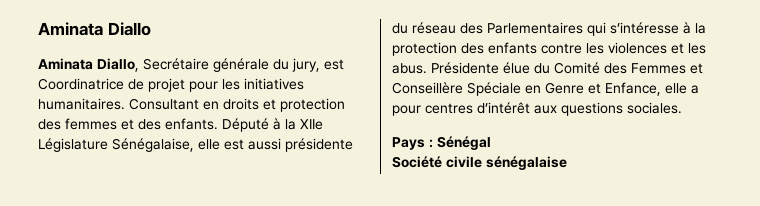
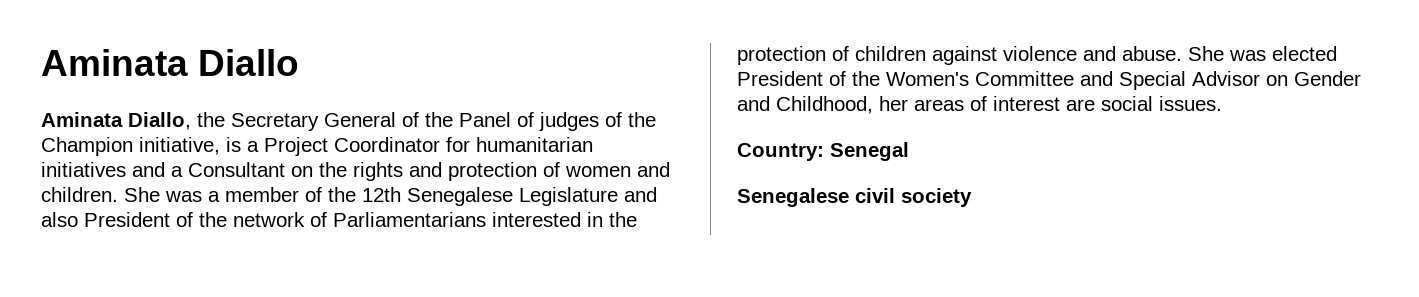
- Aminata Diallo, Secrétaire générale du jury, est Coordinatrice de projet pour les initiatives humanitaires. Consultant en droits et protection des femmes et des enfants. Député à la XIIe Législature Sénégalaise, elle est aussi présidente du réseau des Parlementaires qui s’intéresse à la protection des enfants contre les violences et les abus. Présidente élue du Comité des Femmes et Conseillère Spéciale en Genre et Enfance, elle a pour centres d’intérêt aux questions sociales.
- Pays : Sénégal
- Société civile sénégalaise
+ Aminata Diallo, the Secretary General of the Panel of judges of the Champion initiative, is a Project Coordinator for humanitarian initiatives and a Consultant on the rights and protection of women and children. She was a member of the 12th Senegalese Legislature and also President of the network of Parliamentarians interested in the protection of children against violence and abuse. She was elected President of the Women's Committee and Special Advisor on Gender and Childhood, her areas of interest are social issues.
+ Country: Senegal
+ Senegalese civil society

